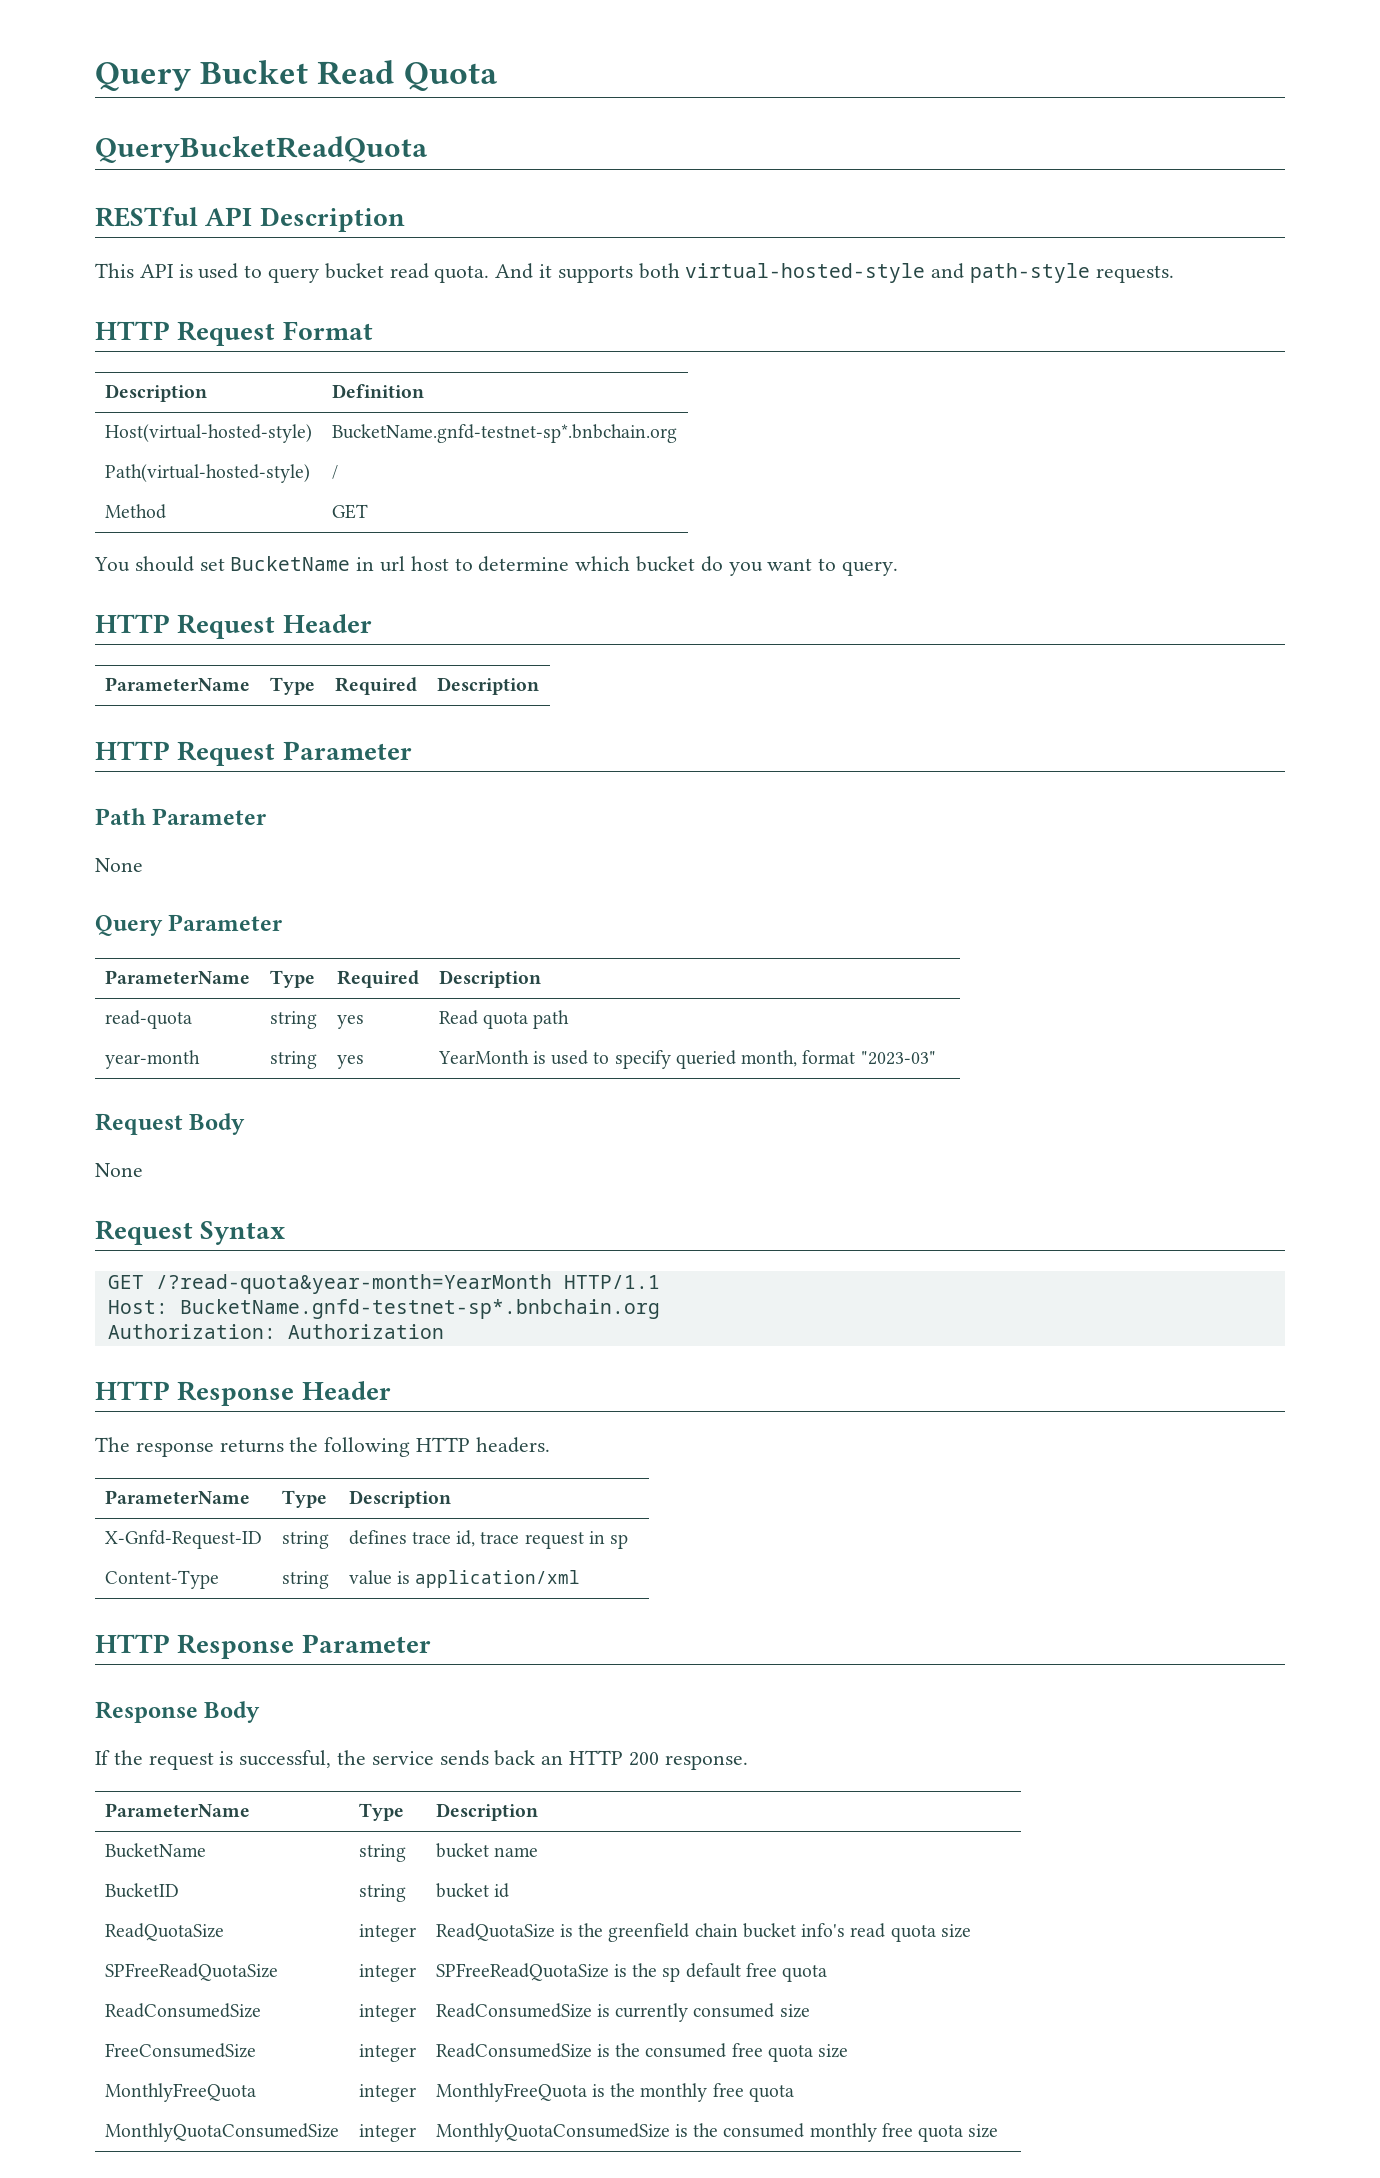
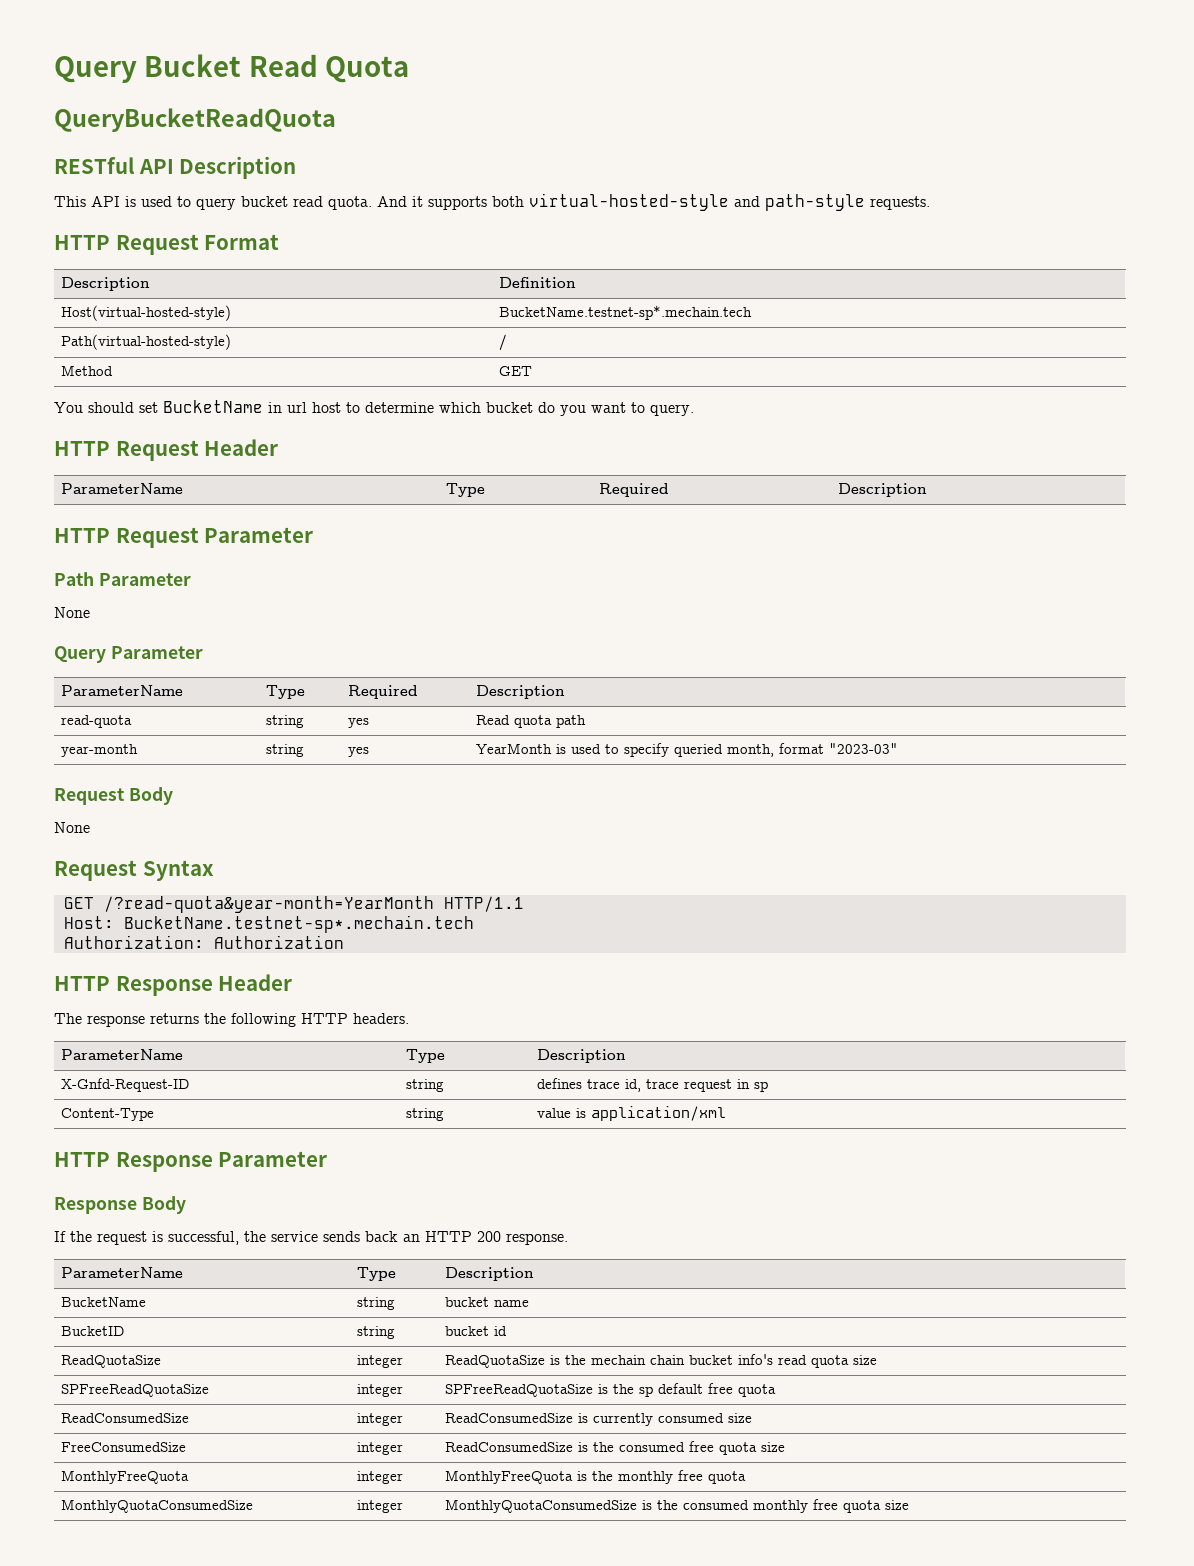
- Host(virtual-hosted-style) | BucketName.gnfd-testnet-sp*.bnbchain.org
+ Host(virtual-hosted-style) | BucketName.testnet-sp*.mechain.tech
- Host: BucketName.gnfd-testnet-sp*.bnbchain.org
+ Host: BucketName.testnet-sp*.mechain.tech
- ReadQuotaSize | integer | ReadQuotaSize is the greenfield chain bucket info's read quota size
+ ReadQuotaSize | integer | ReadQuotaSize is the mechain chain bucket info's read quota size

